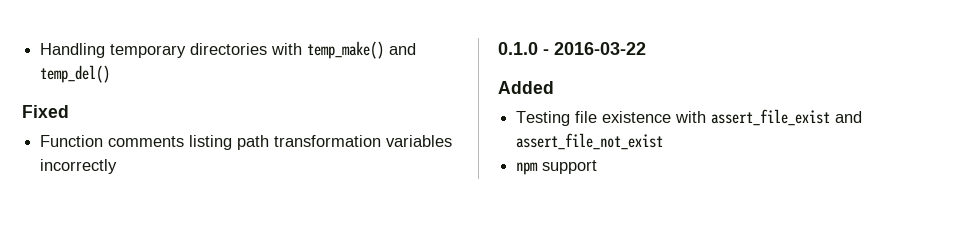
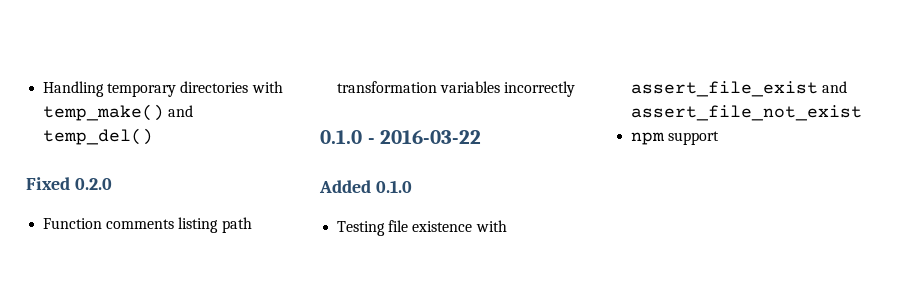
- Fixed
+ Fixed 0.2.0
- Added
+ Added 0.1.0

